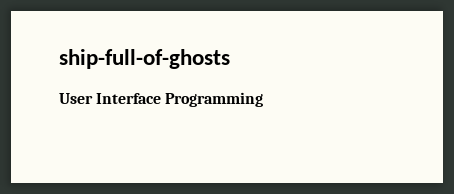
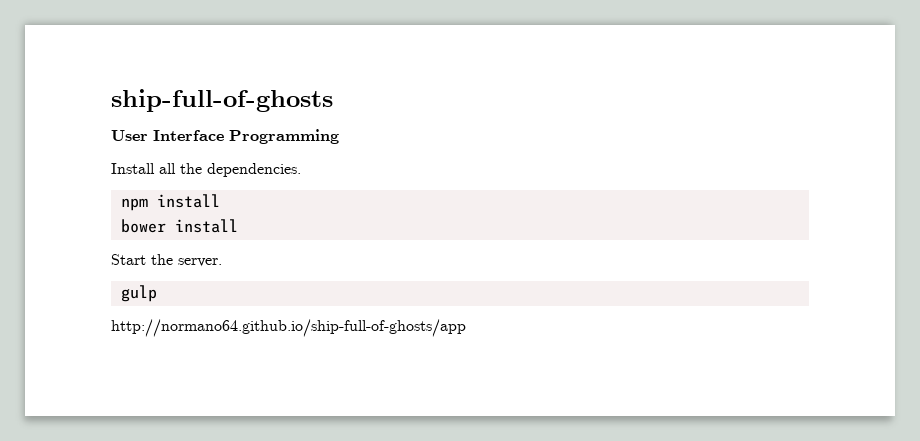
+ Install all the dependencies.
+ npm install
+ bower install
+ Start the server.
+ gulp
+ http://normano64.github.io/ship-full-of-ghosts/app

